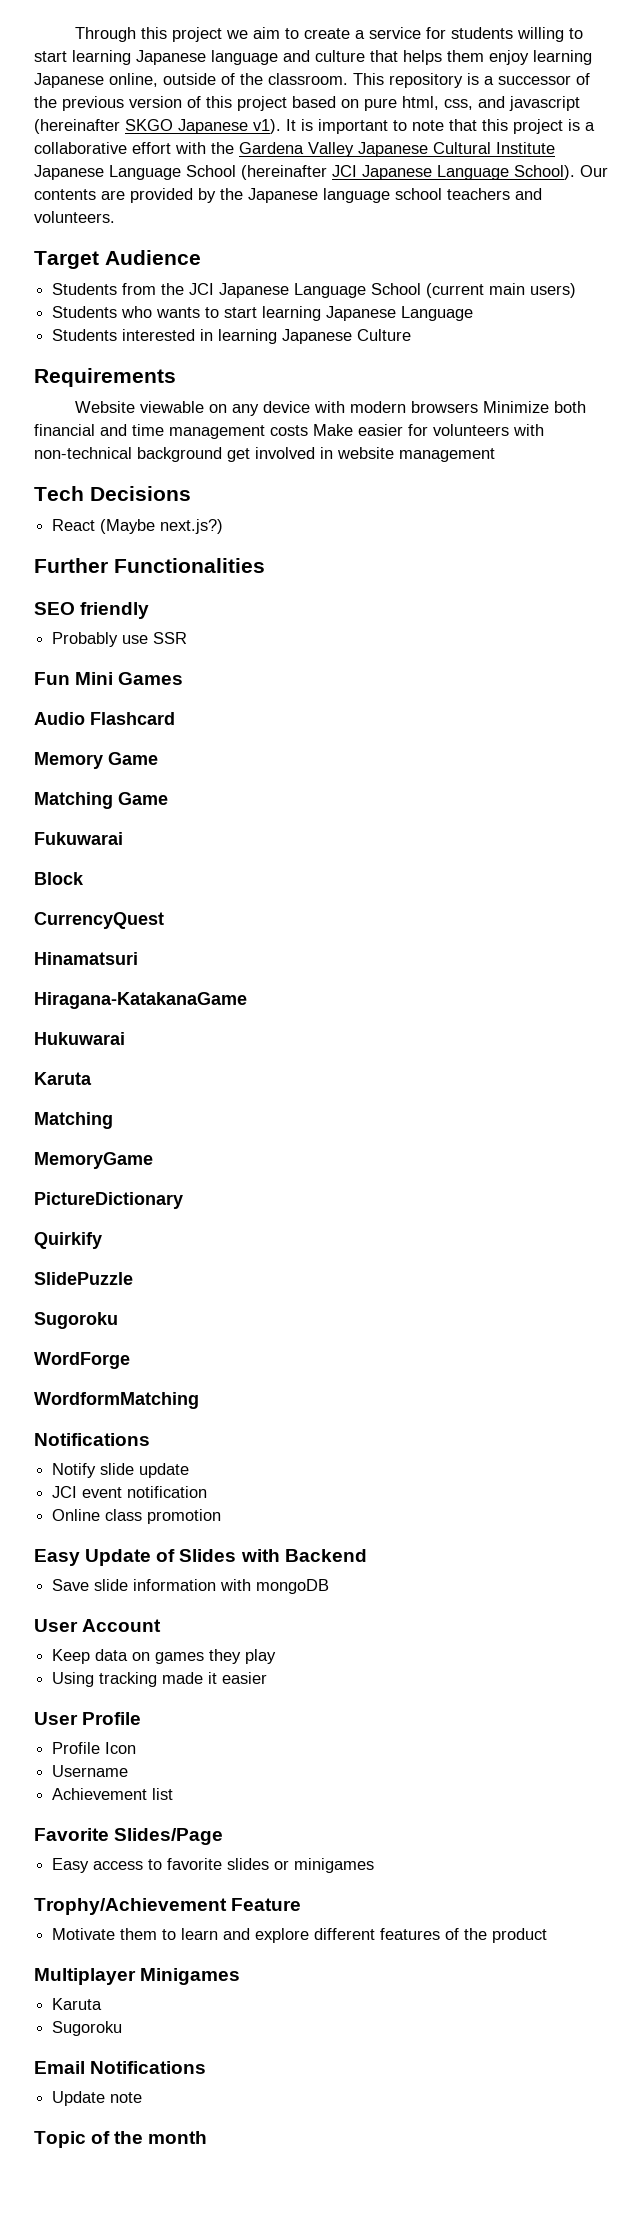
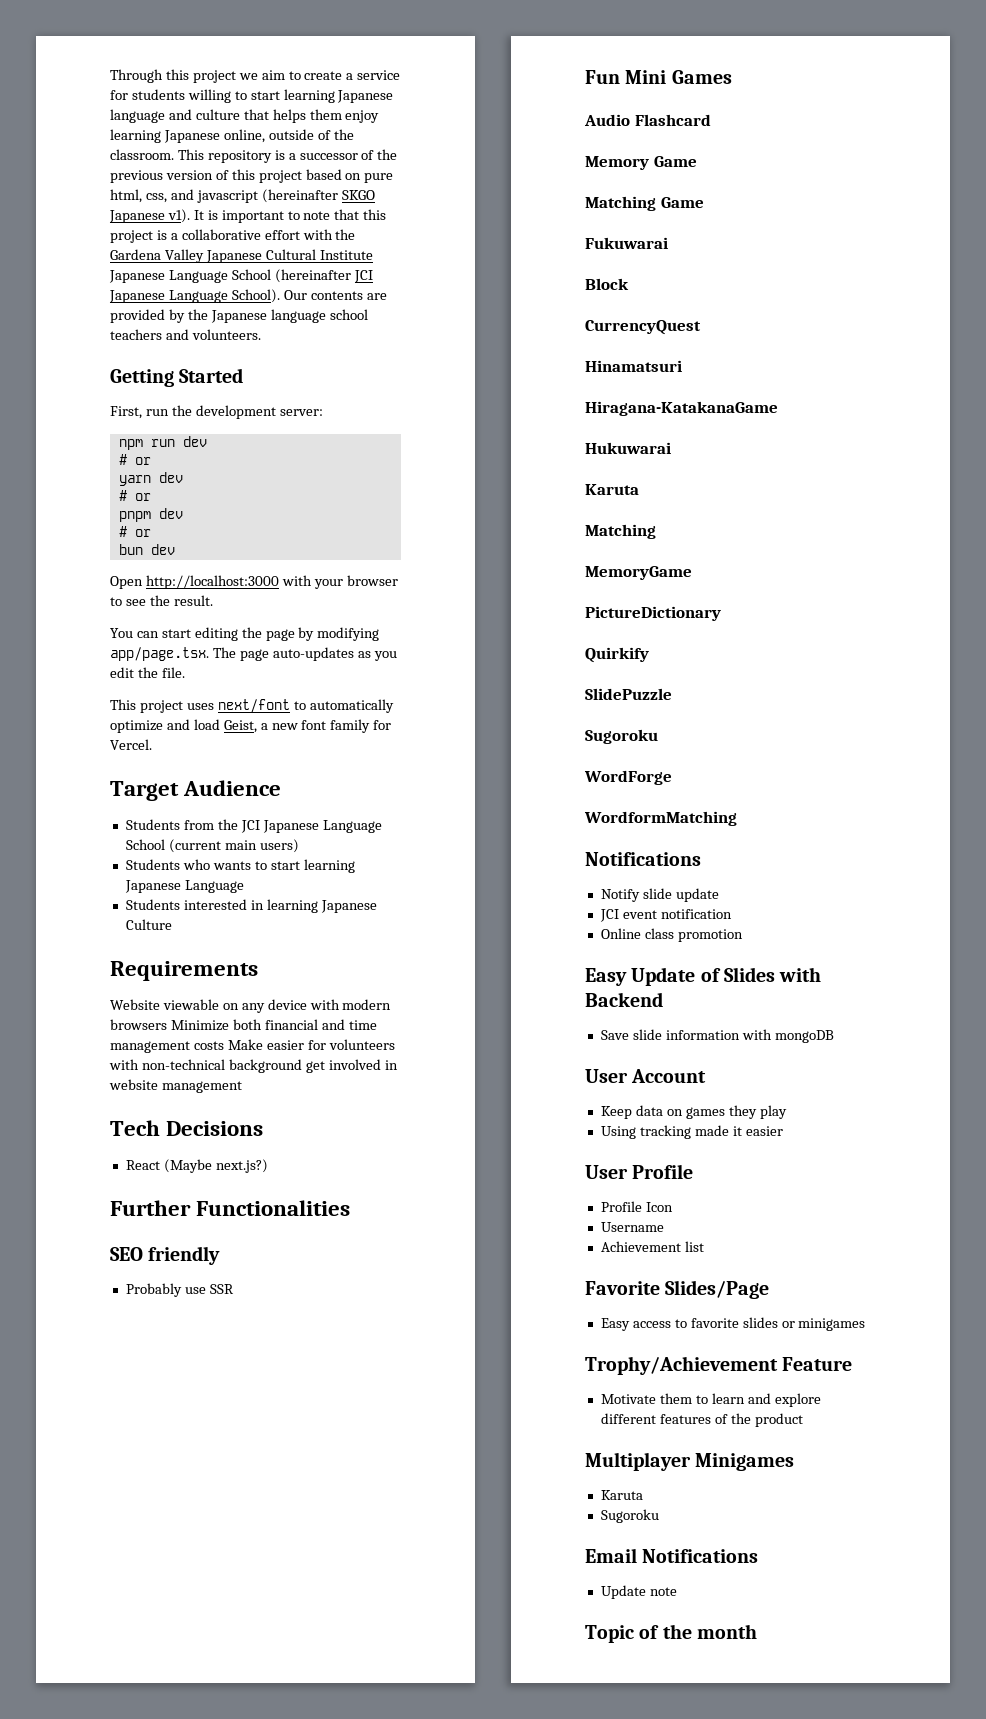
+ Getting Started
+ First, run the development server:
+ npm run dev
+ # or
+ yarn dev
+ # or
+ pnpm dev
+ # or
+ bun dev
+ Open http://localhost:3000 with your browser to see the result.
+ You can start editing the page by modifying app/page.tsx. The page auto-updates as you edit the file.
+ This project uses next/font to automatically optimize and load Geist, a new font family for Vercel.

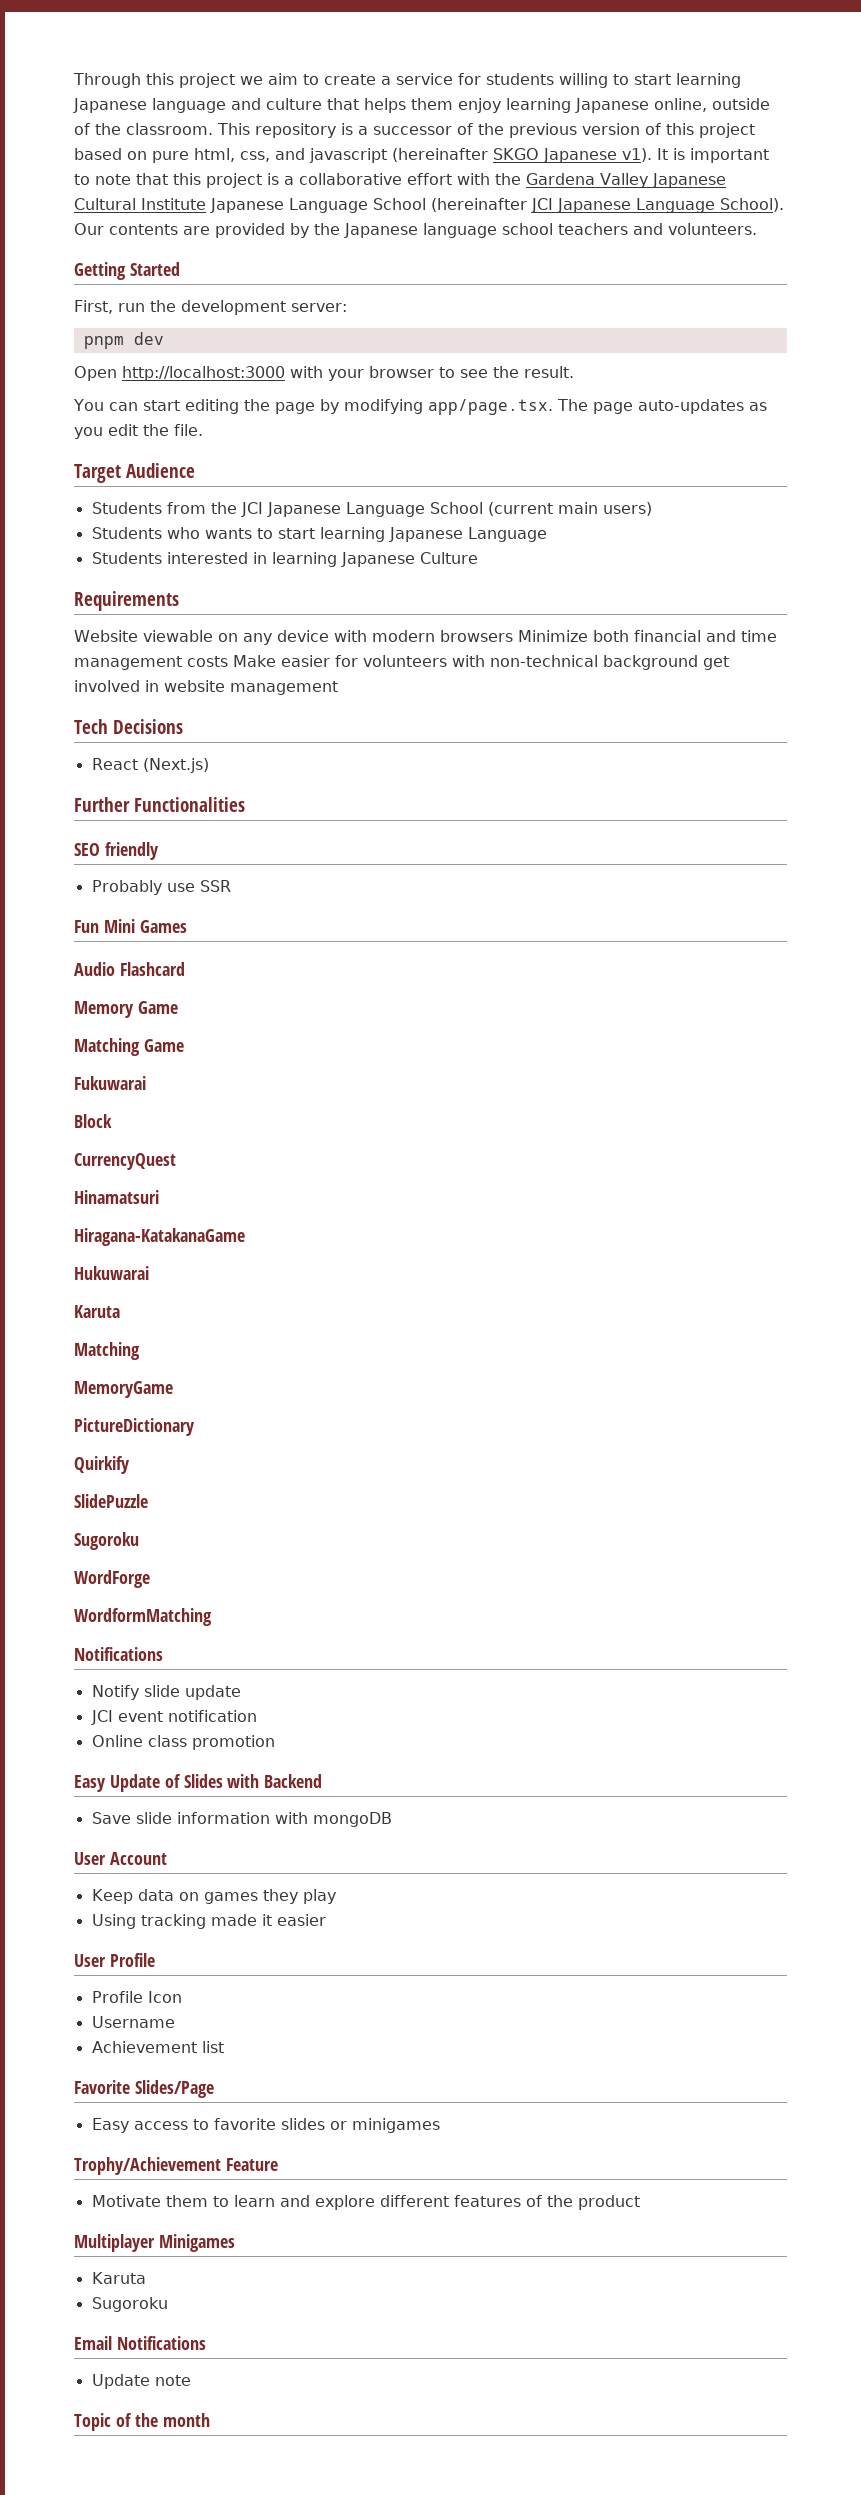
- npm run dev
- # or
- yarn dev
- # or
  pnpm dev
- # or
- bun dev
- This project uses next/font to automatically optimize and load Geist, a new font family for Vercel.
- React (Maybe next.js?)
+ React (Next.js)

